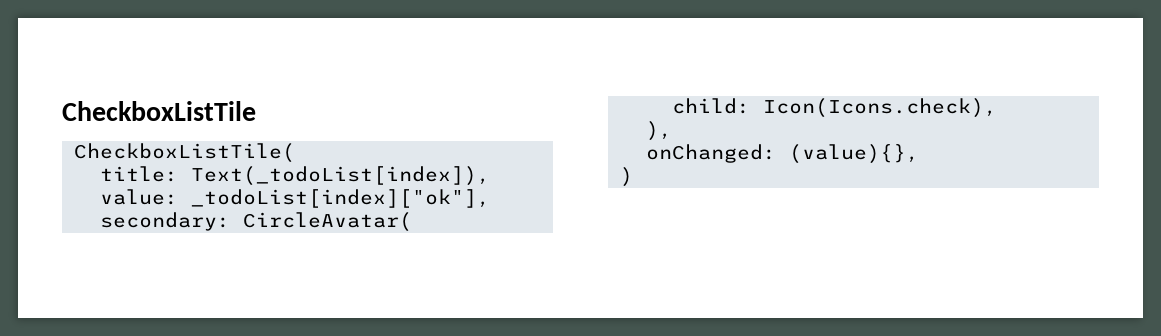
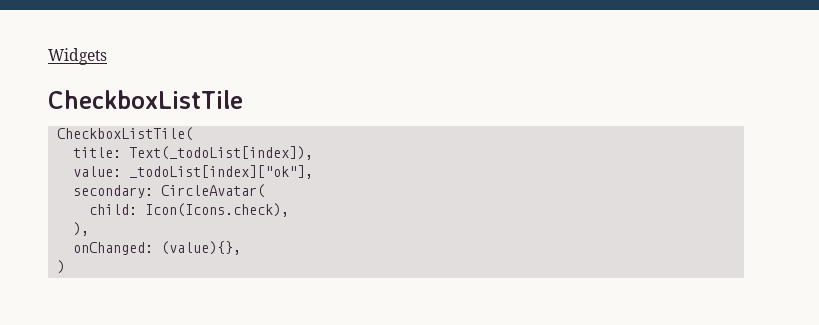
+ Widgets

